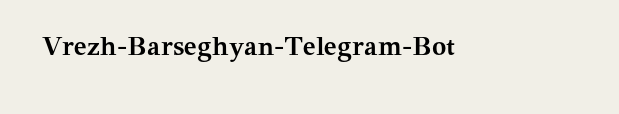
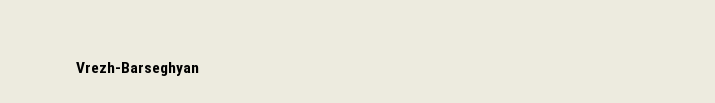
- Vrezh-Barseghyan-Telegram-Bot
+ Vrezh-Barseghyan

